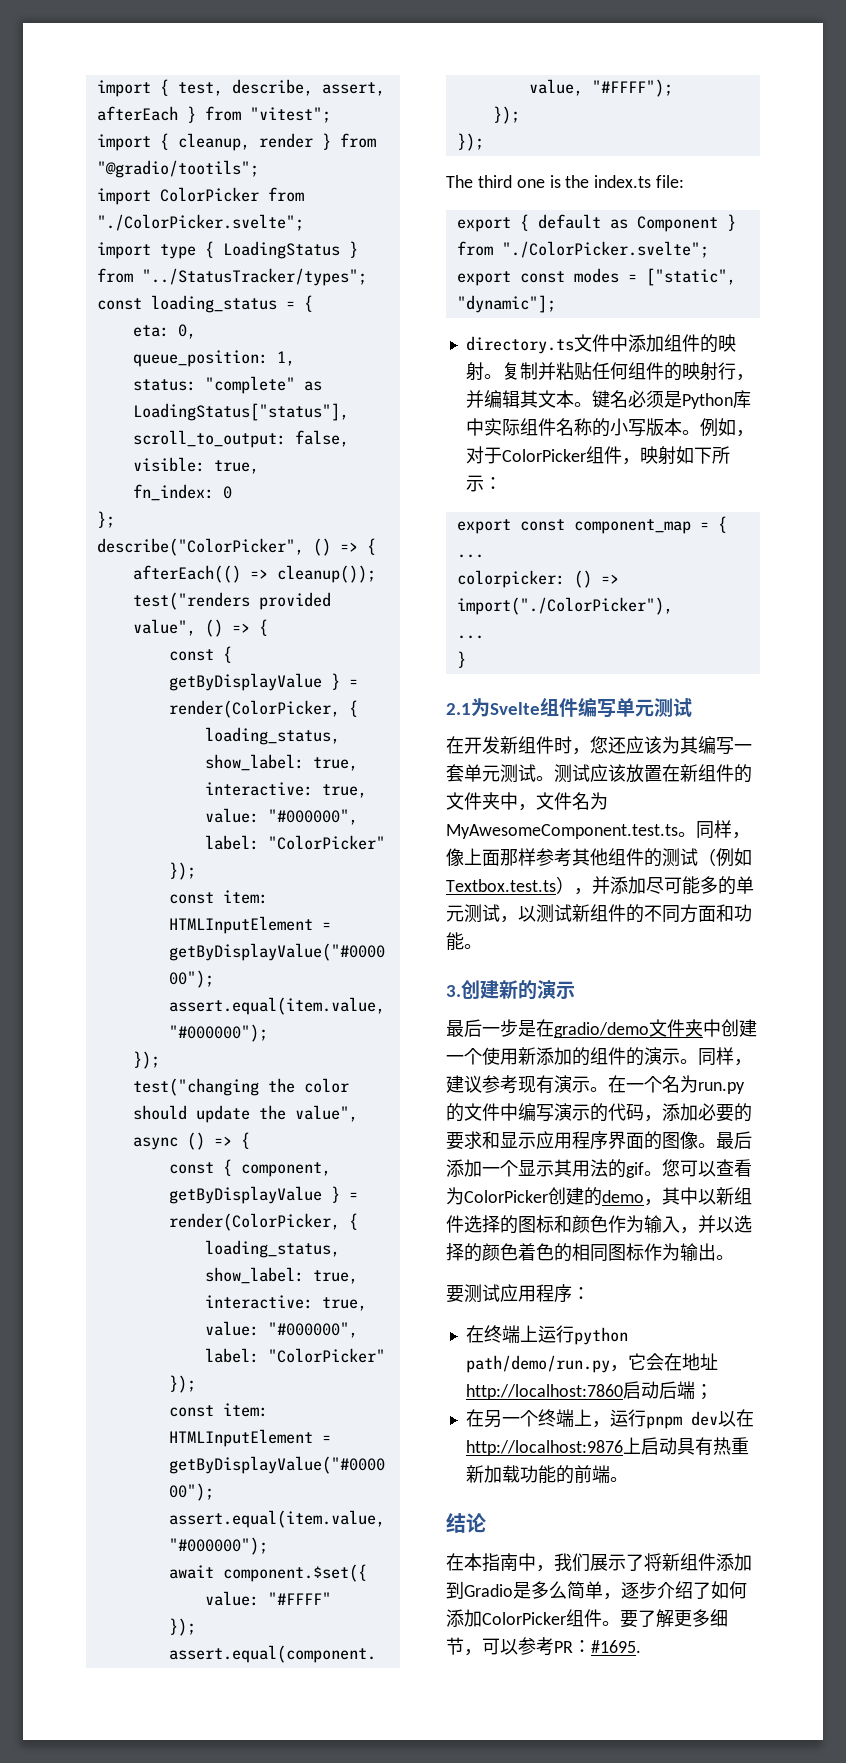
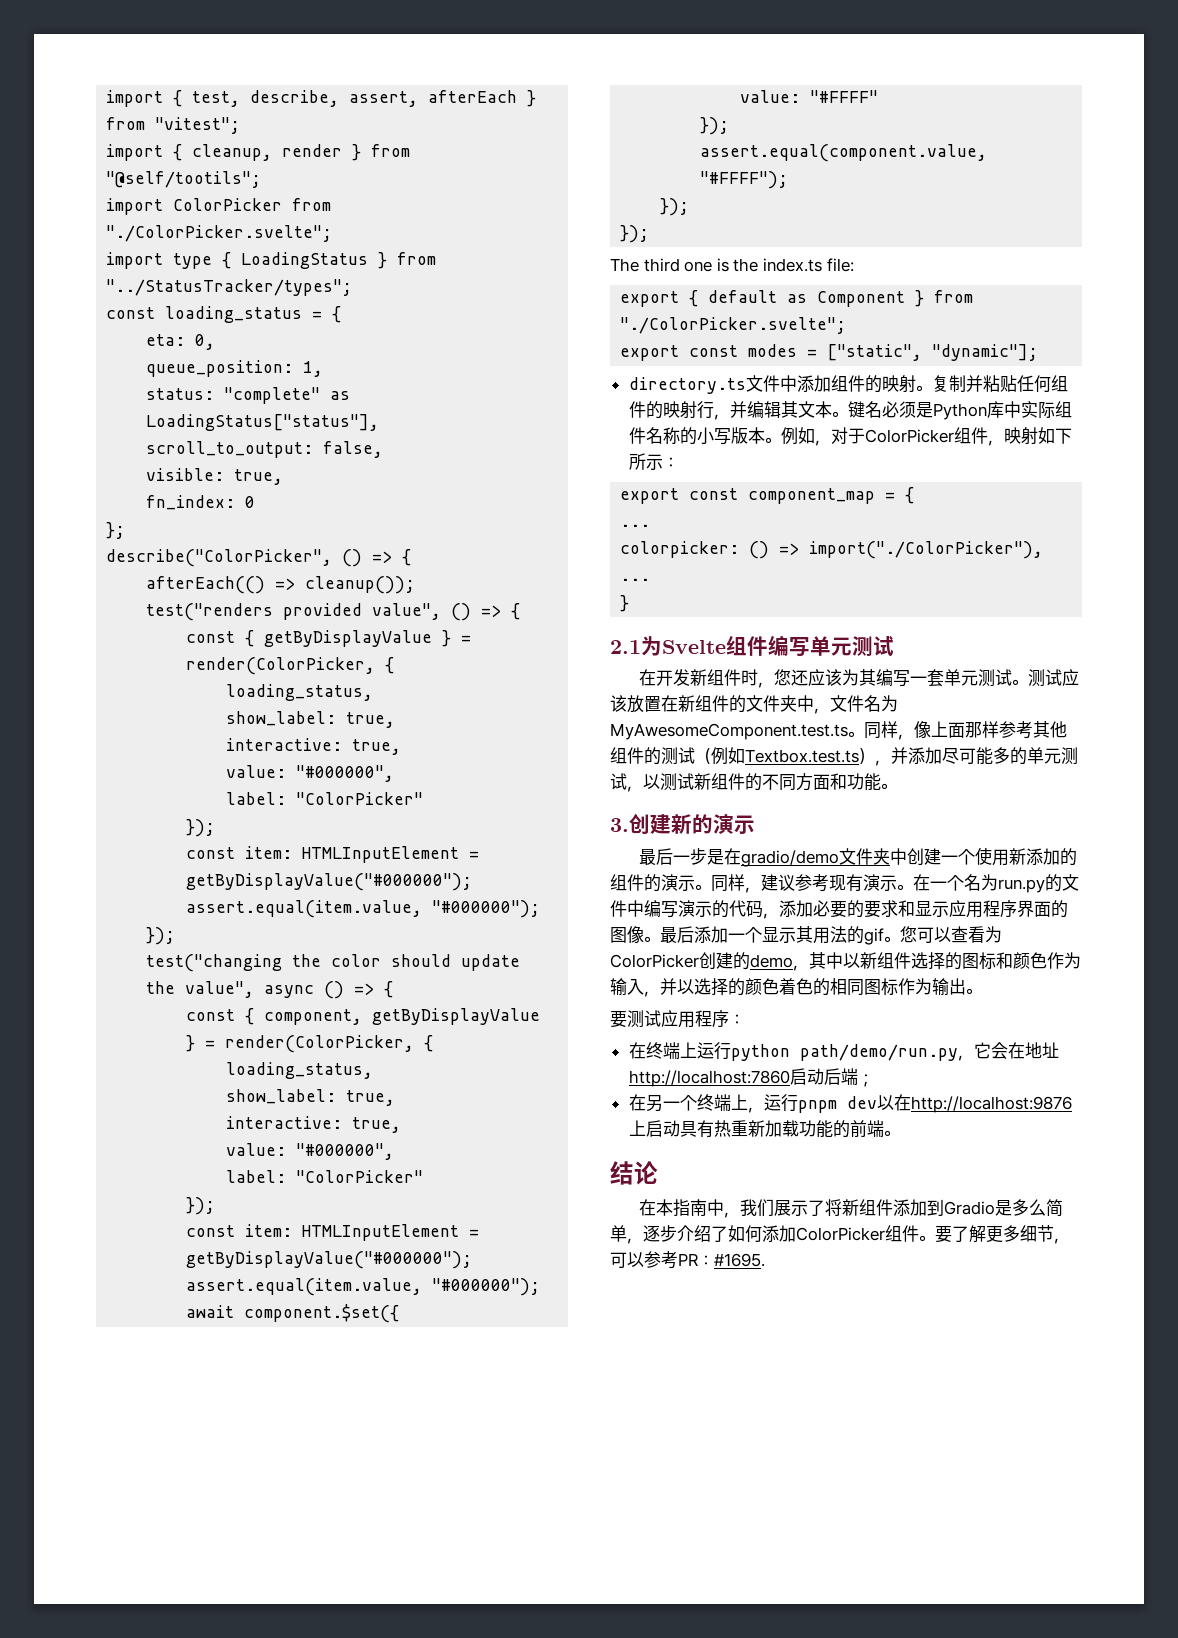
- import { cleanup, render } from "@gradio/tootils";
+ import { cleanup, render } from "@self/tootils";

